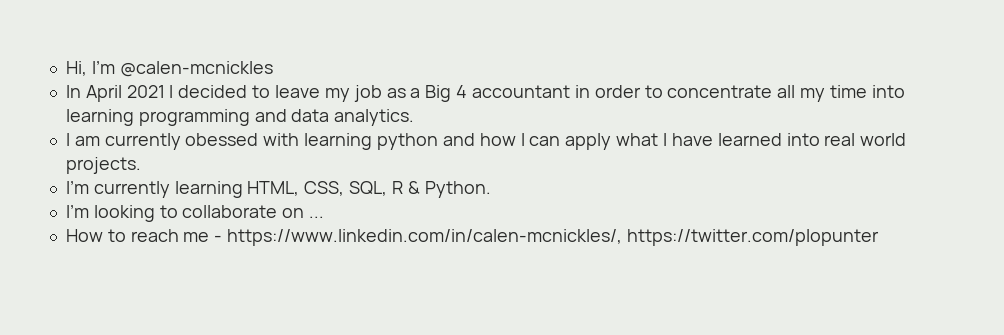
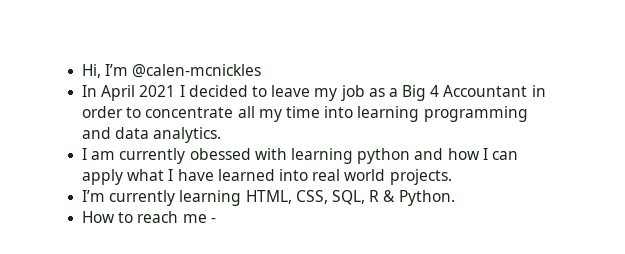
- In April 2021 I decided to leave my job as a Big 4 accountant in order to concentrate all my time into learning programming and data analytics.
+ In April 2021 I decided to leave my job as a Big 4 Accountant in order to concentrate all my time into learning programming and data analytics.
- I’m looking to collaborate on ...
- How to reach me - https://www.linkedin.com/in/calen-mcnickles/, https://twitter.com/plopunter
+ How to reach me -

